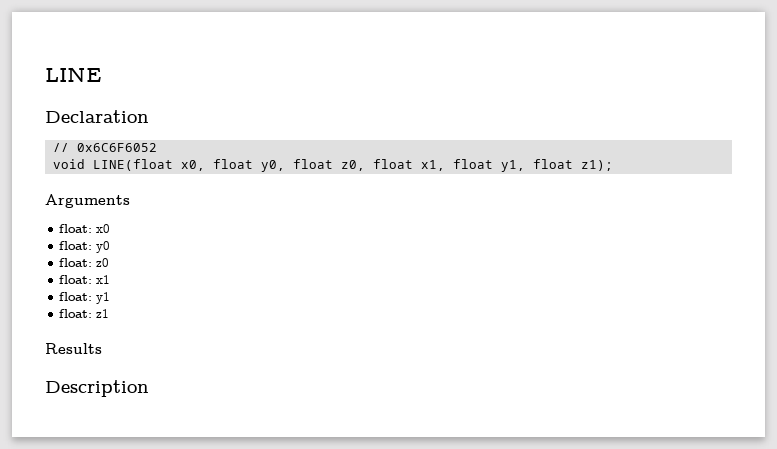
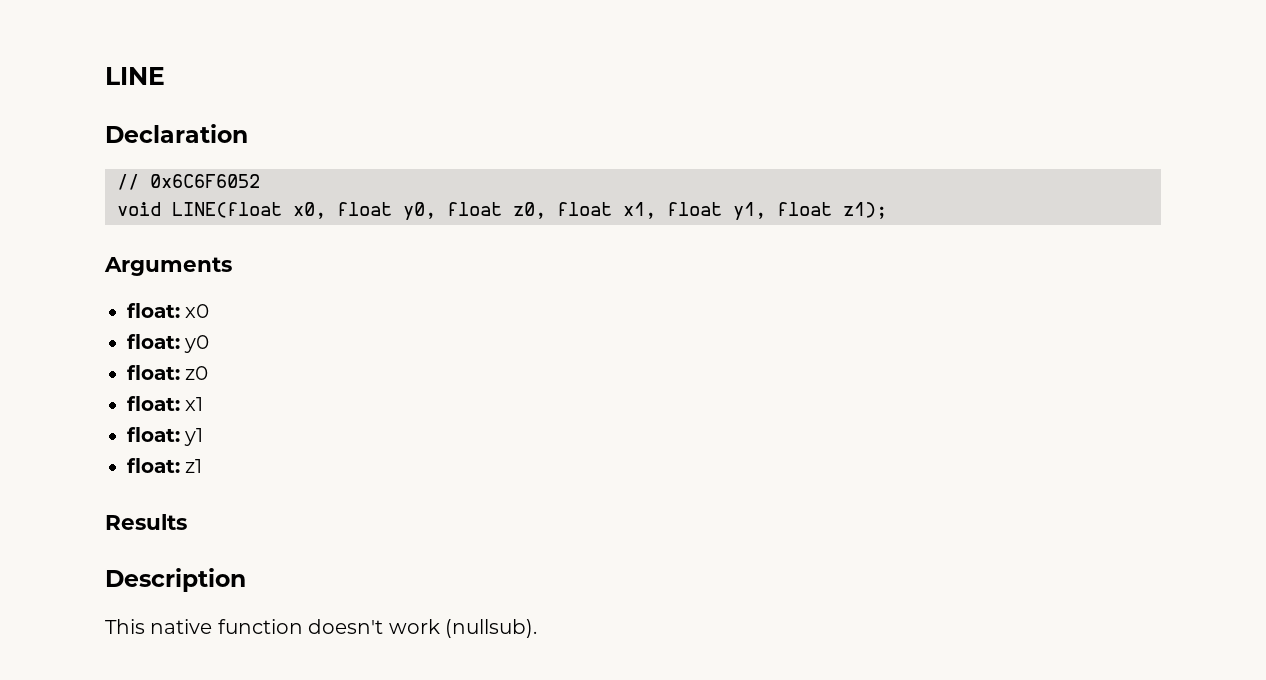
+ This native function doesn't work (nullsub).

